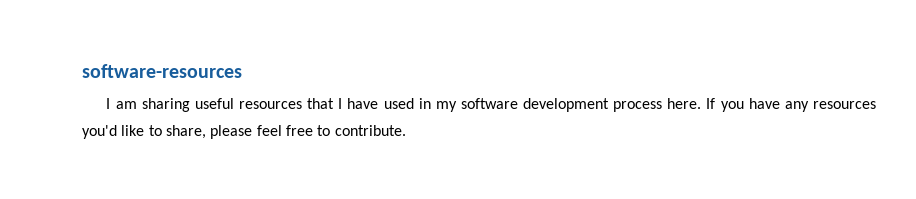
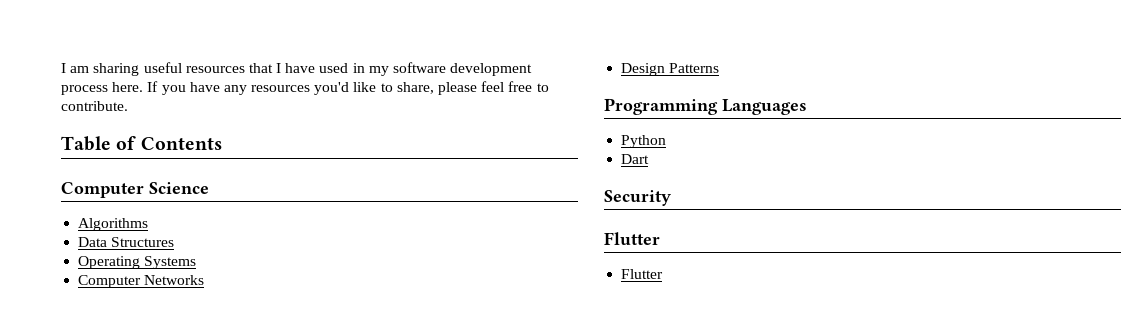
- software-resources
+ Table of Contents
+ Computer Science
+ Algorithms
+ Data Structures
+ Operating Systems
+ Computer Networks
+ Design Patterns
+ Programming Languages
+ Python
+ Dart
+ Security
+ Flutter
+ Flutter

